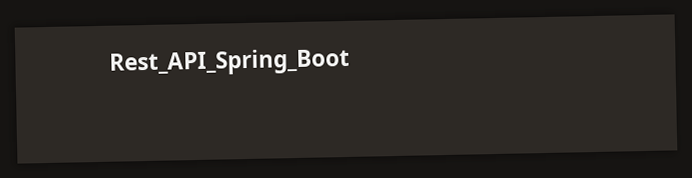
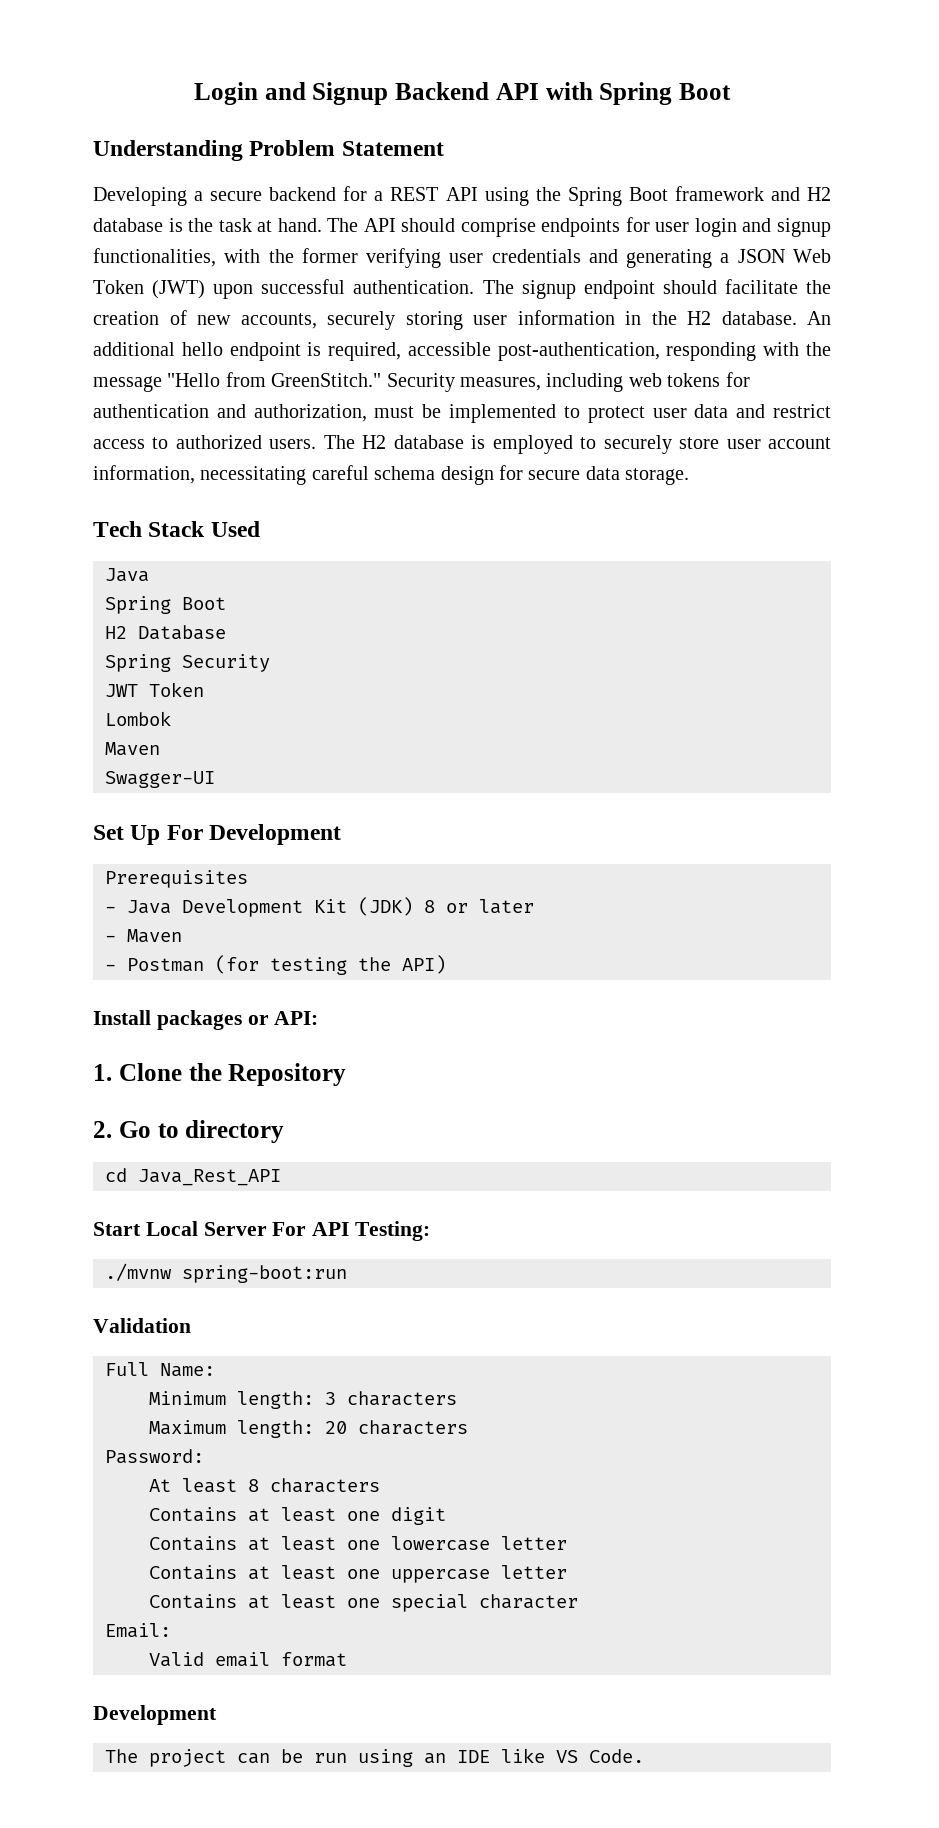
- Rest_API_Spring_Boot
+ Login and Signup Backend API with Spring Boot
+ Understanding Problem Statement
+ Developing a secure backend for a REST API using the Spring Boot framework and H2 database is the task at hand. The API should comprise endpoints for user login and signup functionalities, with the former verifying user credentials and generating a JSON Web Token (JWT) upon successful authentication. The signup endpoint should facilitate the creation of new accounts, securely storing user information in the H2 database. An additional hello endpoint is required, accessible post-authentication, responding with the message "Hello from GreenStitch." Security measures, including web tokens for authentication and authorization, must be implemented to protect user data and restrict access to authorized users. The H2 database is employed to securely store user account information, necessitating careful schema design for secure data storage.
+ Tech Stack Used
+ Java
+ Spring Boot
+ H2 Database
+ Spring Security
+ JWT Token
+ Lombok
+ Maven
+ Swagger-UI
+ Set Up For Development
+ Prerequisites
+ - Java Development Kit (JDK) 8 or later
+ - Maven
+ - Postman (for testing the API)
+ Install packages or API:
+ 1. Clone the Repository
+ 2. Go to directory
+ cd Java_Rest_API
+ Start Local Server For API Testing:
+ ./mvnw spring-boot:run
+ Validation
+ Full Name:
+ Minimum length: 3 characters
+ Maximum length: 20 characters
+ Password:
+ At least 8 characters
+ Contains at least one digit
+ Contains at least one lowercase letter
+ Contains at least one uppercase letter
+ Contains at least one special character
+ Email:
+ Valid email format
+ Development
+ The project can be run using an IDE like VS Code.

